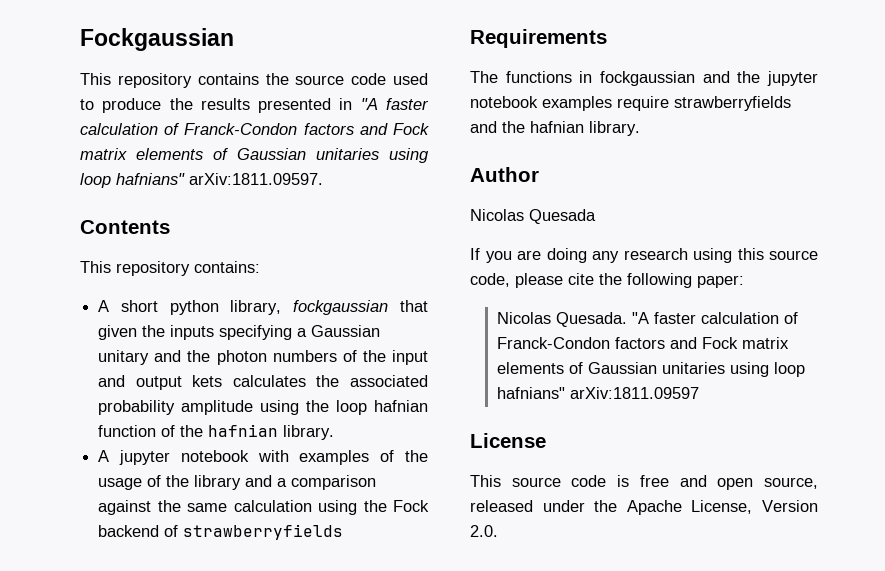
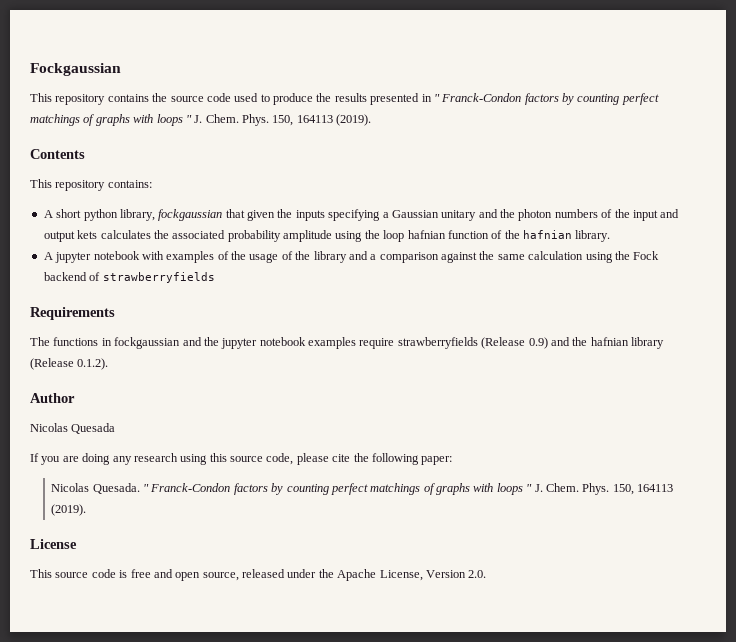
- This repository contains the source code used to produce the results presented in "A faster calculation of Franck-Condon factors and Fock matrix elements of Gaussian unitaries using loop hafnians" arXiv:1811.09597.
+ This repository contains the source code used to produce the results presented in " Franck-Condon factors by counting perfect matchings of graphs with loops " J. Chem. Phys. 150, 164113 (2019).
- The functions in fockgaussian and the jupyter notebook examples require strawberryfields and the hafnian library.
+ The functions in fockgaussian and the jupyter notebook examples require strawberryfields (Release 0.9) and the hafnian library (Release 0.1.2).
- Nicolas Quesada. "A faster calculation of Franck-Condon factors and Fock matrix elements of Gaussian unitaries using loop hafnians" arXiv:1811.09597
+ Nicolas Quesada. " Franck-Condon factors by counting perfect matchings of graphs with loops " J. Chem. Phys. 150, 164113 (2019).

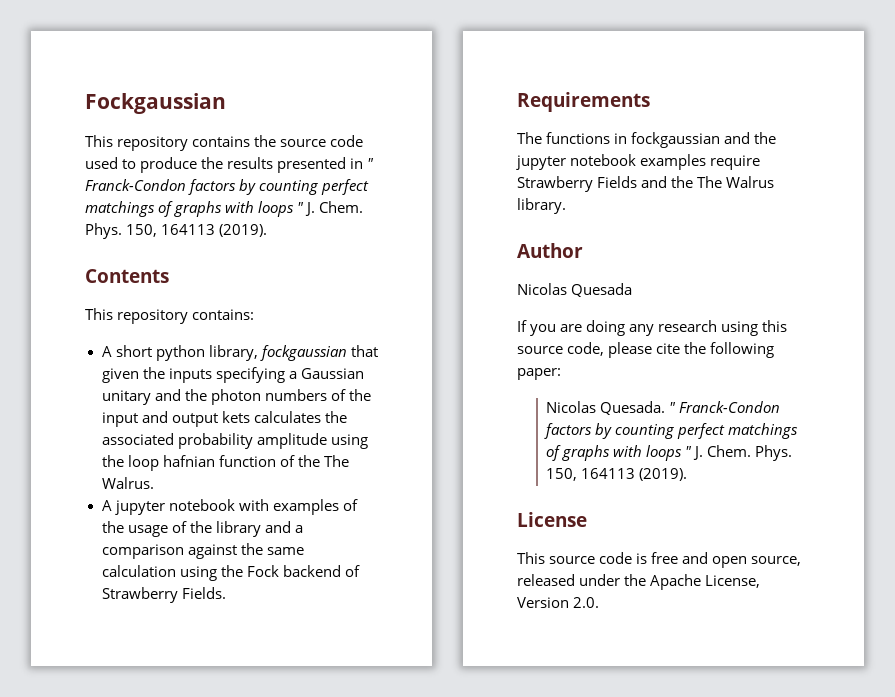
- A short python library, fockgaussian that given the inputs specifying a Gaussian unitary and the photon numbers of the input and output kets calculates the associated probability amplitude using the loop hafnian function of the hafnian library.
+ A short python library, fockgaussian that given the inputs specifying a Gaussian unitary and the photon numbers of the input and output kets calculates the associated probability amplitude using the loop hafnian function of the The Walrus.
- A jupyter notebook with examples of the usage of the library and a comparison against the same calculation using the Fock backend of strawberryfields
+ A jupyter notebook with examples of the usage of the library and a comparison against the same calculation using the Fock backend of Strawberry Fields.
- The functions in fockgaussian and the jupyter notebook examples require strawberryfields (Release 0.9) and the hafnian library (Release 0.1.2).
+ The functions in fockgaussian and the jupyter notebook examples require Strawberry Fields and the The Walrus library.

